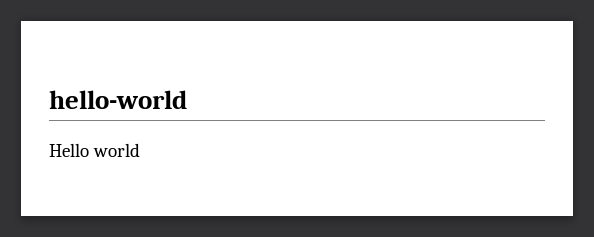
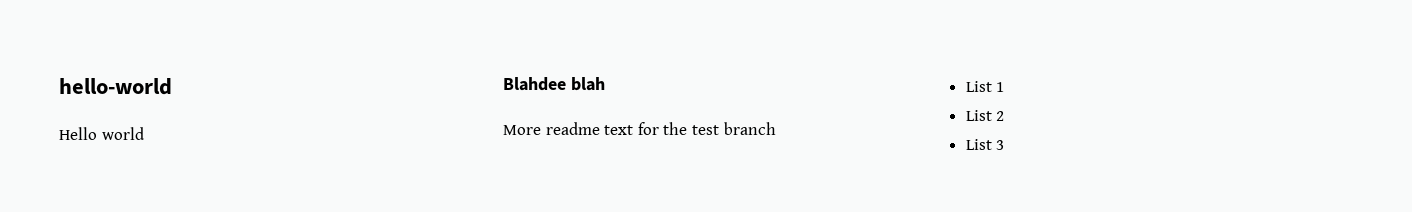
+ Blahdee blah
+ More readme text for the test branch
+ List 1
+ List 2
+ List 3

